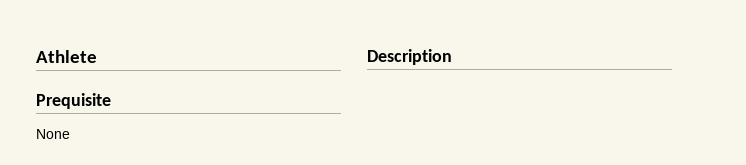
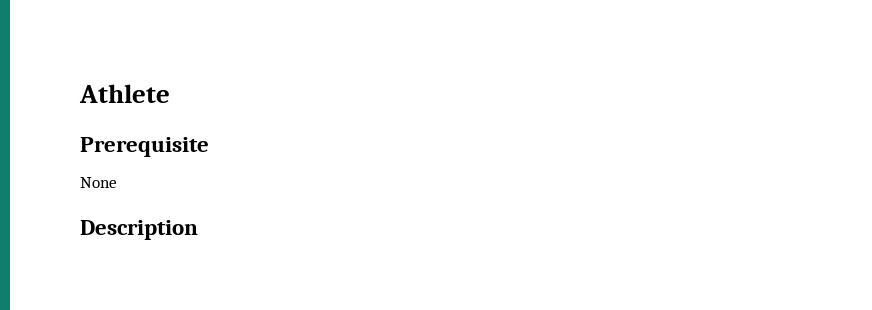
- Prequisite
+ Prerequisite

